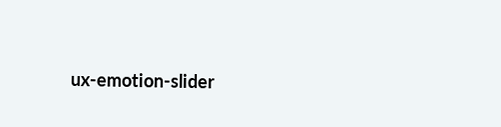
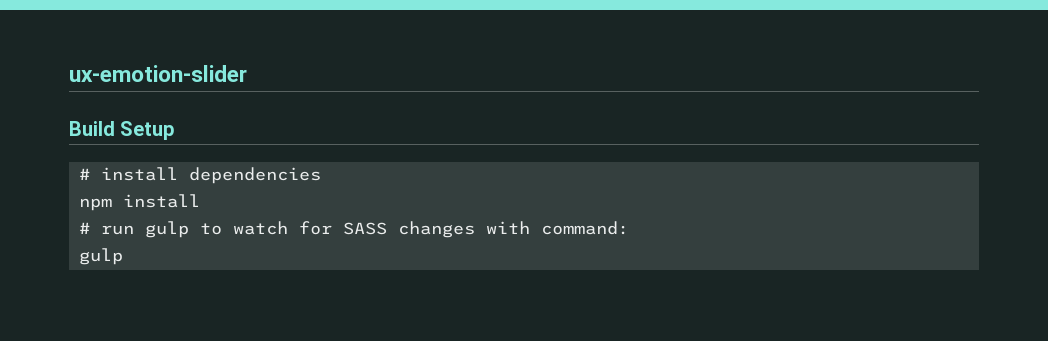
+ Build Setup
+ # install dependencies
+ npm install
+ # run gulp to watch for SASS changes with command:
+ gulp

